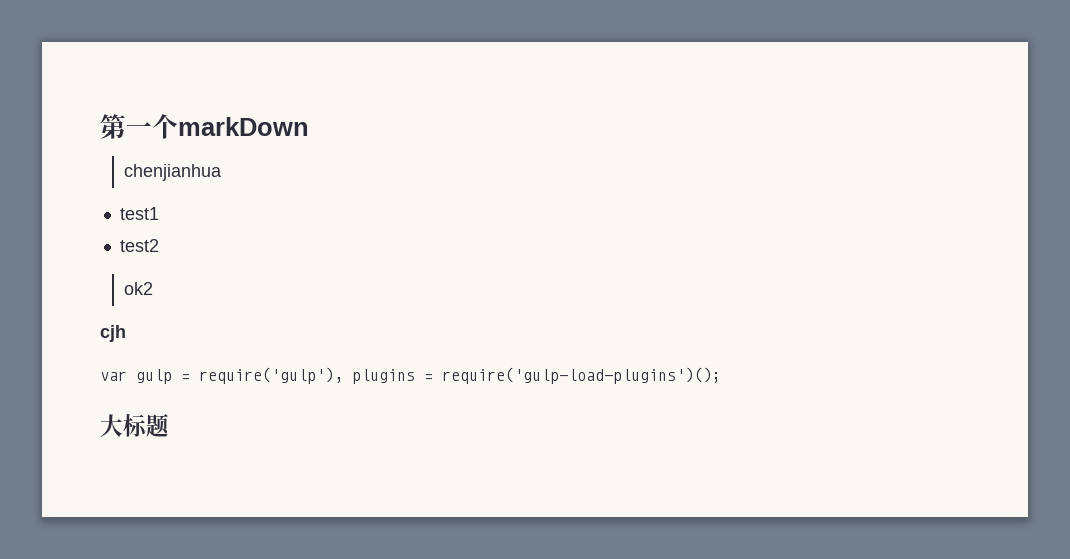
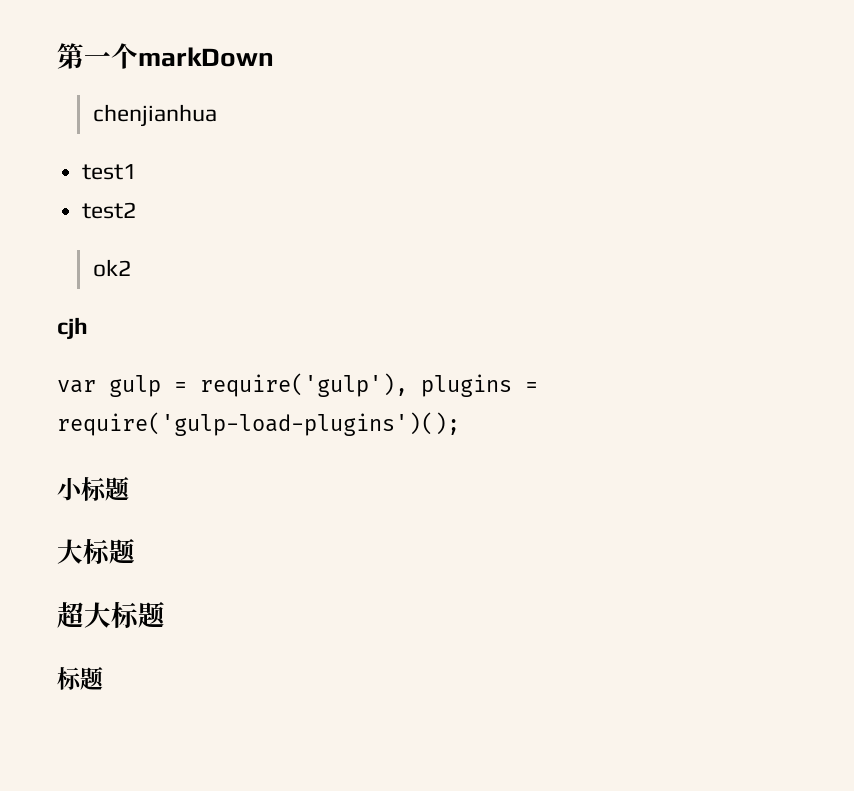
+ 小标题
  大标题
+ 超大标题
+ 标题

